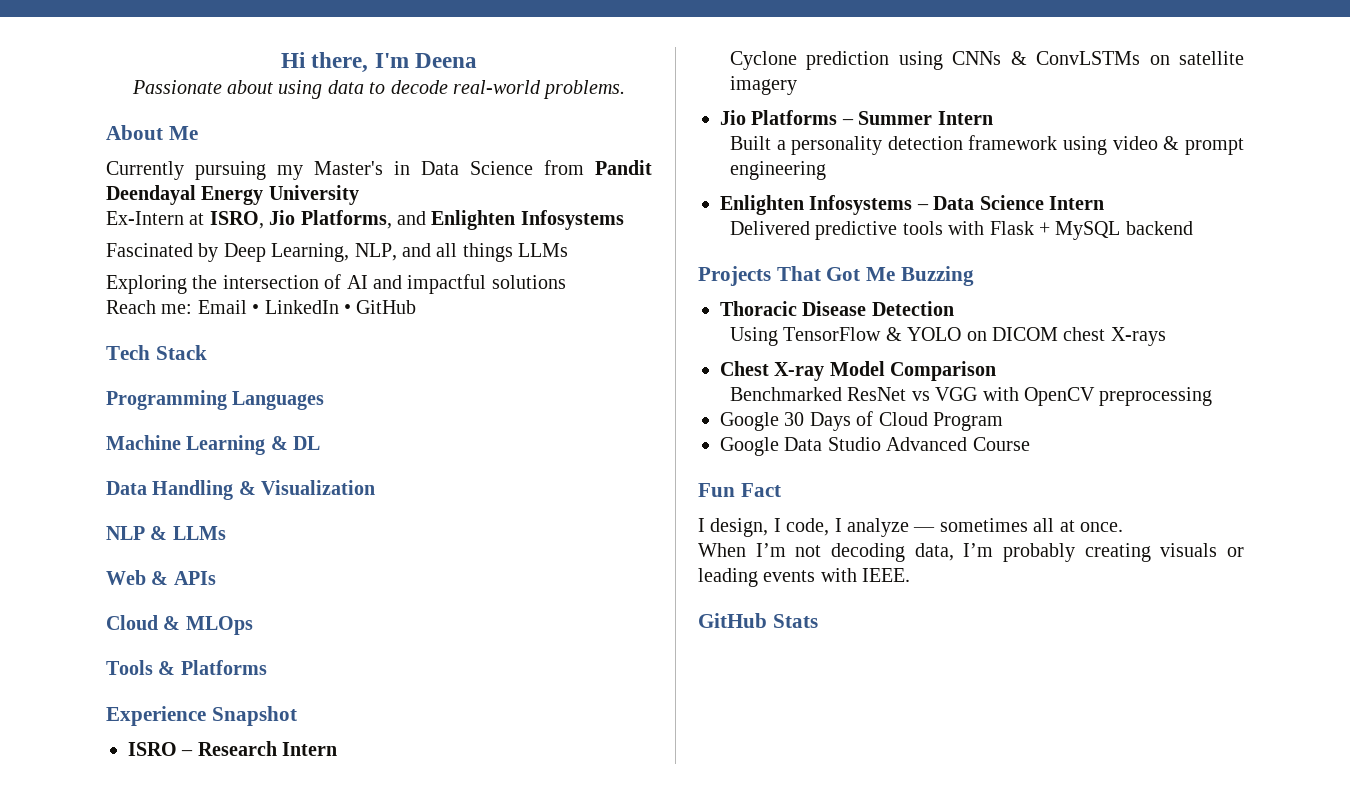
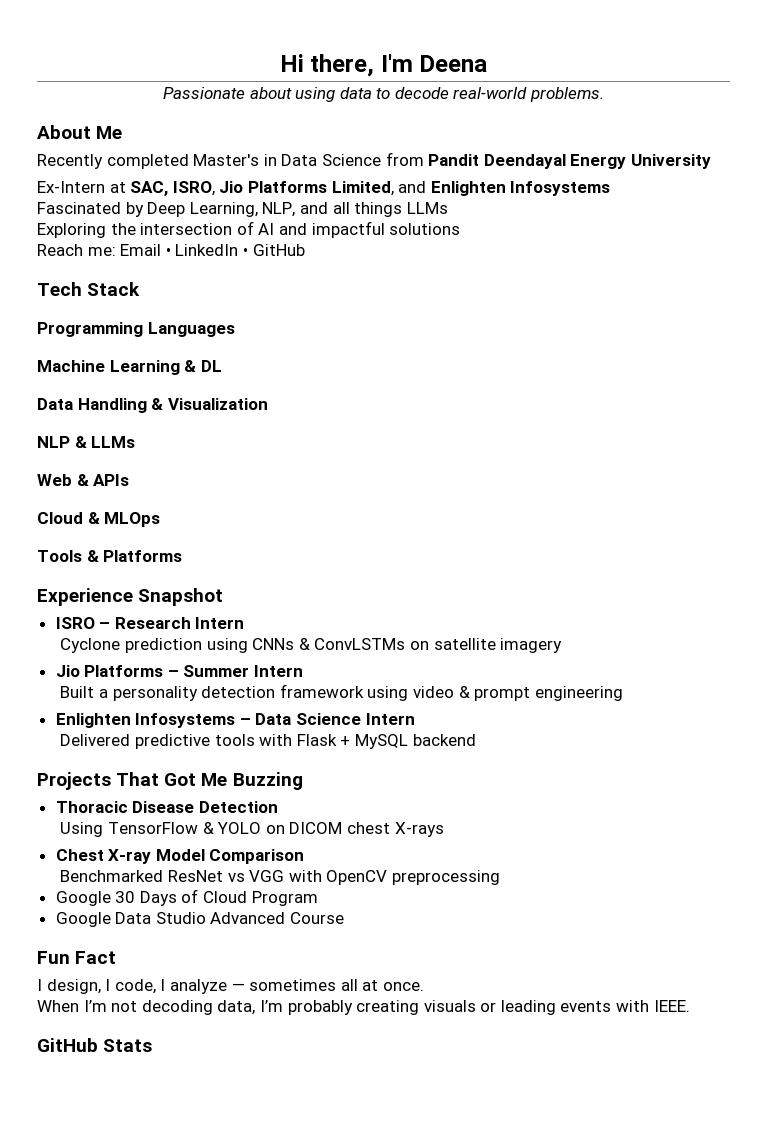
- Currently pursuing my Master's in Data Science from Pandit Deendayal Energy University
+ Recently completed Master's in Data Science from Pandit Deendayal Energy University
- Ex-Intern at ISRO, Jio Platforms, and Enlighten Infosystems
+ Ex-Intern at SAC, ISRO, Jio Platforms Limited, and Enlighten Infosystems

